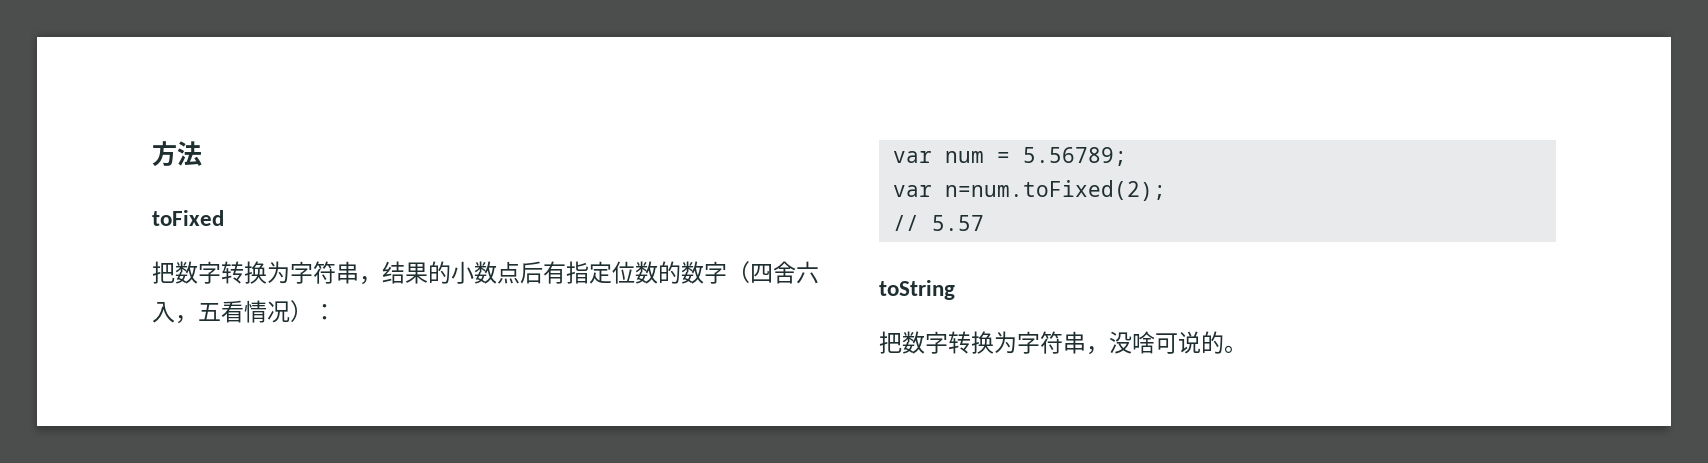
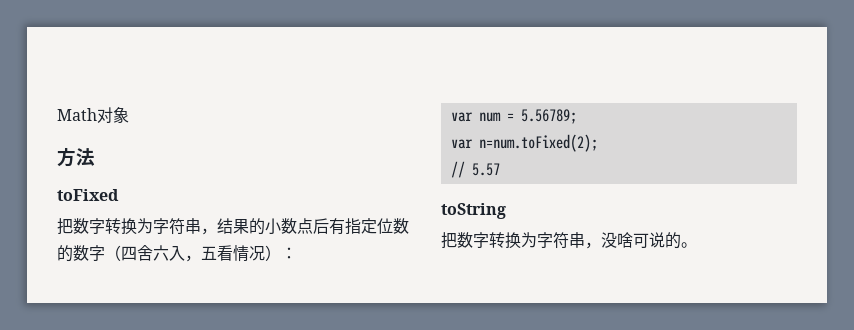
+ Math对象

